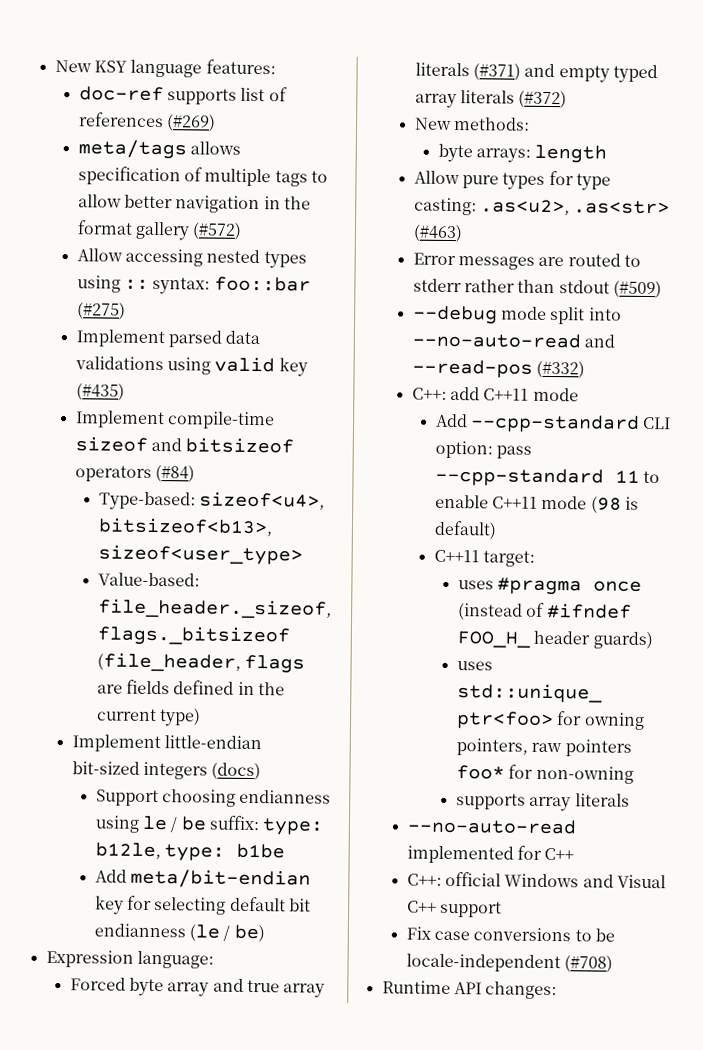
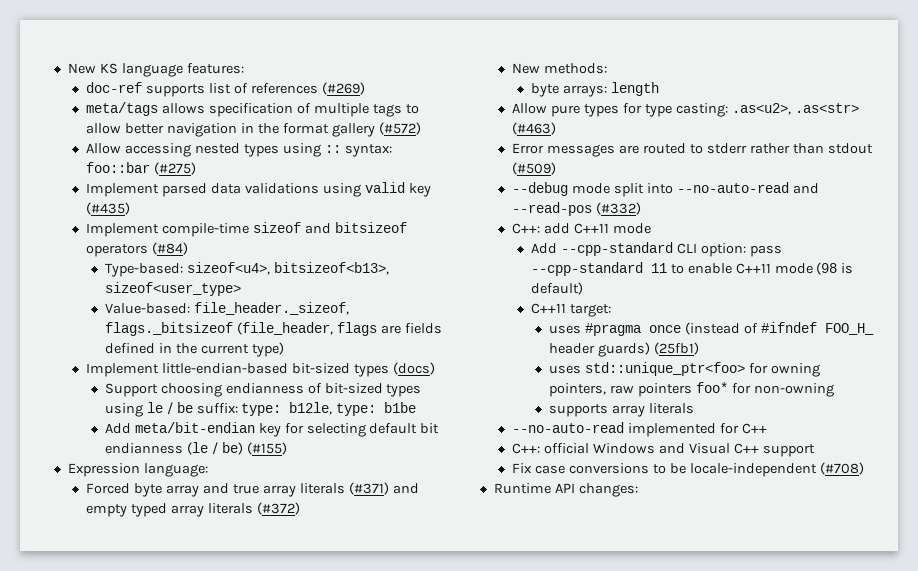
- New KSY language features:
+ New KS language features:
- Implement little-endian bit-sized integers (docs)
+ Implement little-endian-based bit-sized types (docs)
- Support choosing endianness using le / be suffix: type: b12le, type: b1be
+ Support choosing endianness of bit-sized types using le / be suffix: type: b12le, type: b1be
- Add meta/bit-endian key for selecting default bit endianness (le / be)
+ Add meta/bit-endian key for selecting default bit endianness (le / be) (#155)
- uses #pragma once (instead of #ifndef FOO_H_ header guards)
+ uses #pragma once (instead of #ifndef FOO_H_ header guards) (25fb1)

